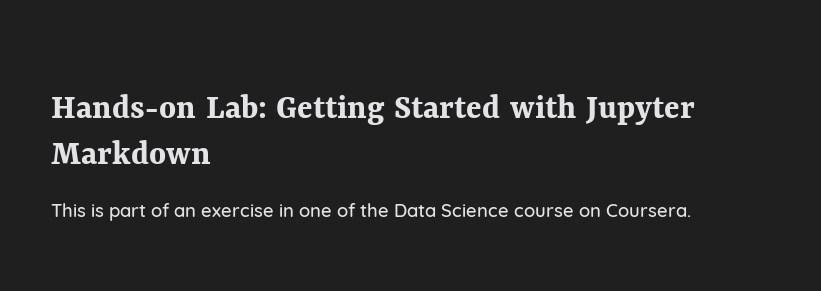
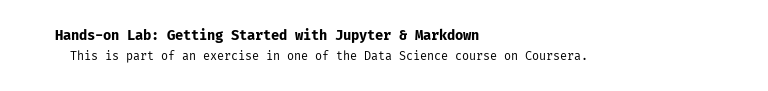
- Hands-on Lab: Getting Started with Jupyter Markdown
+ Hands-on Lab: Getting Started with Jupyter & Markdown

